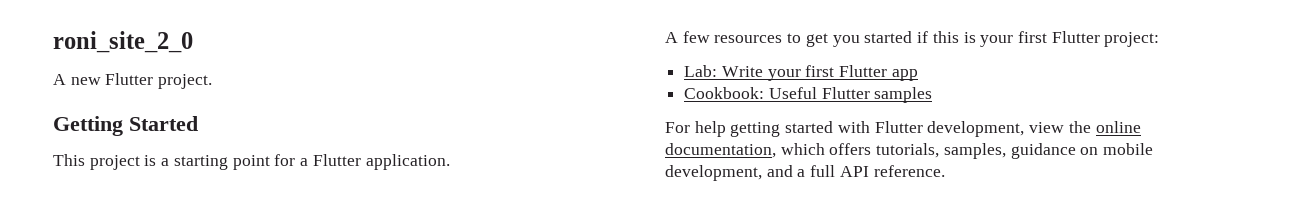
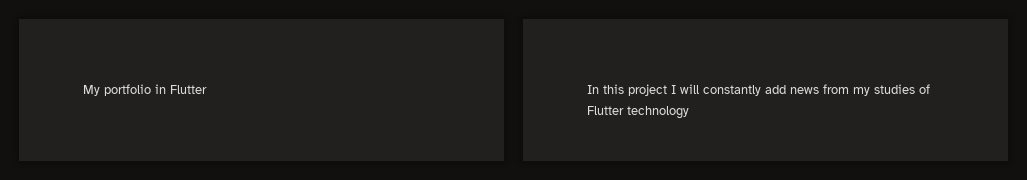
- roni_site_2_0
- A new Flutter project.
- Getting Started
- This project is a starting point for a Flutter application.
- A few resources to get you started if this is your first Flutter project:
- Lab: Write your first Flutter app
- Cookbook: Useful Flutter samples
- For help getting started with Flutter development, view the online documentation, which offers tutorials, samples, guidance on mobile development, and a full API reference.
+ My portfolio in Flutter
+ In this project I will constantly add news from my studies of Flutter technology

